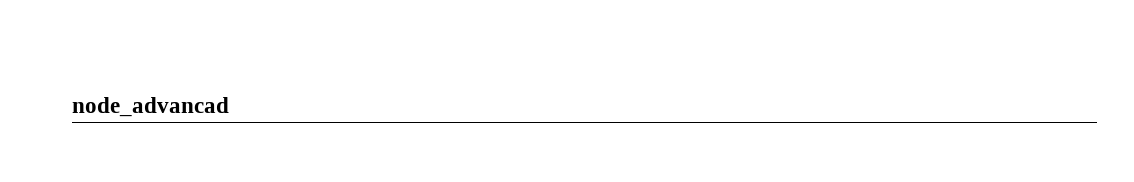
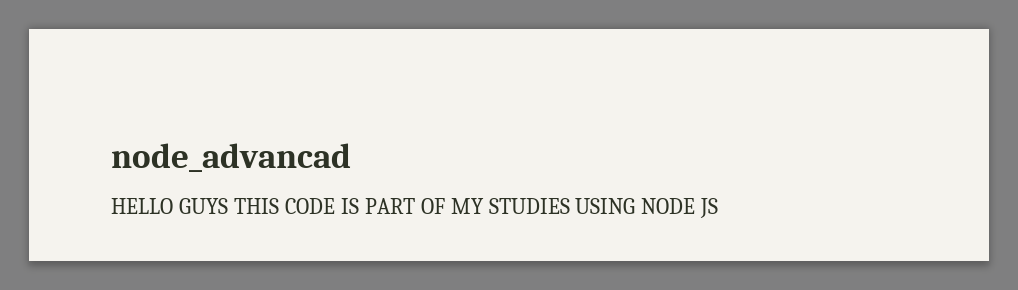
+ HELLO GUYS THIS CODE IS PART OF MY STUDIES USING NODE JS

